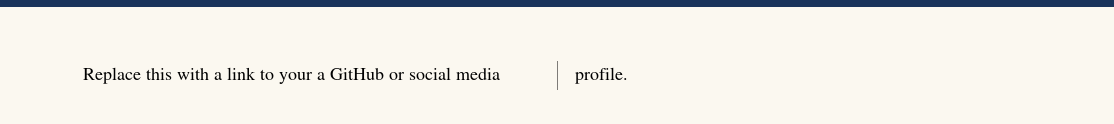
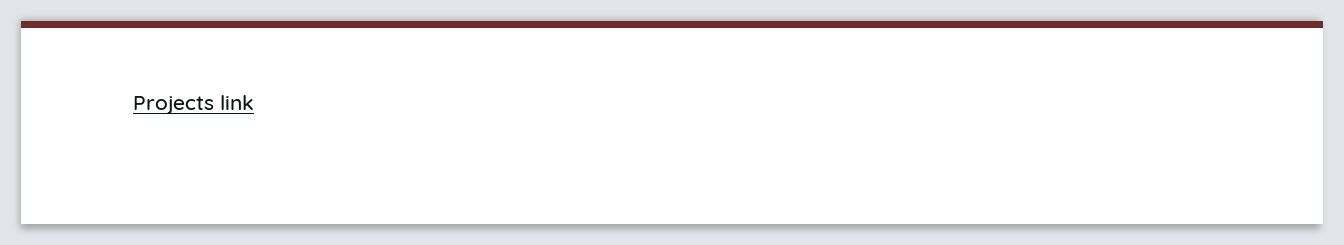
- Replace this with a link to your a GitHub or social media profile.
+ Projects link

